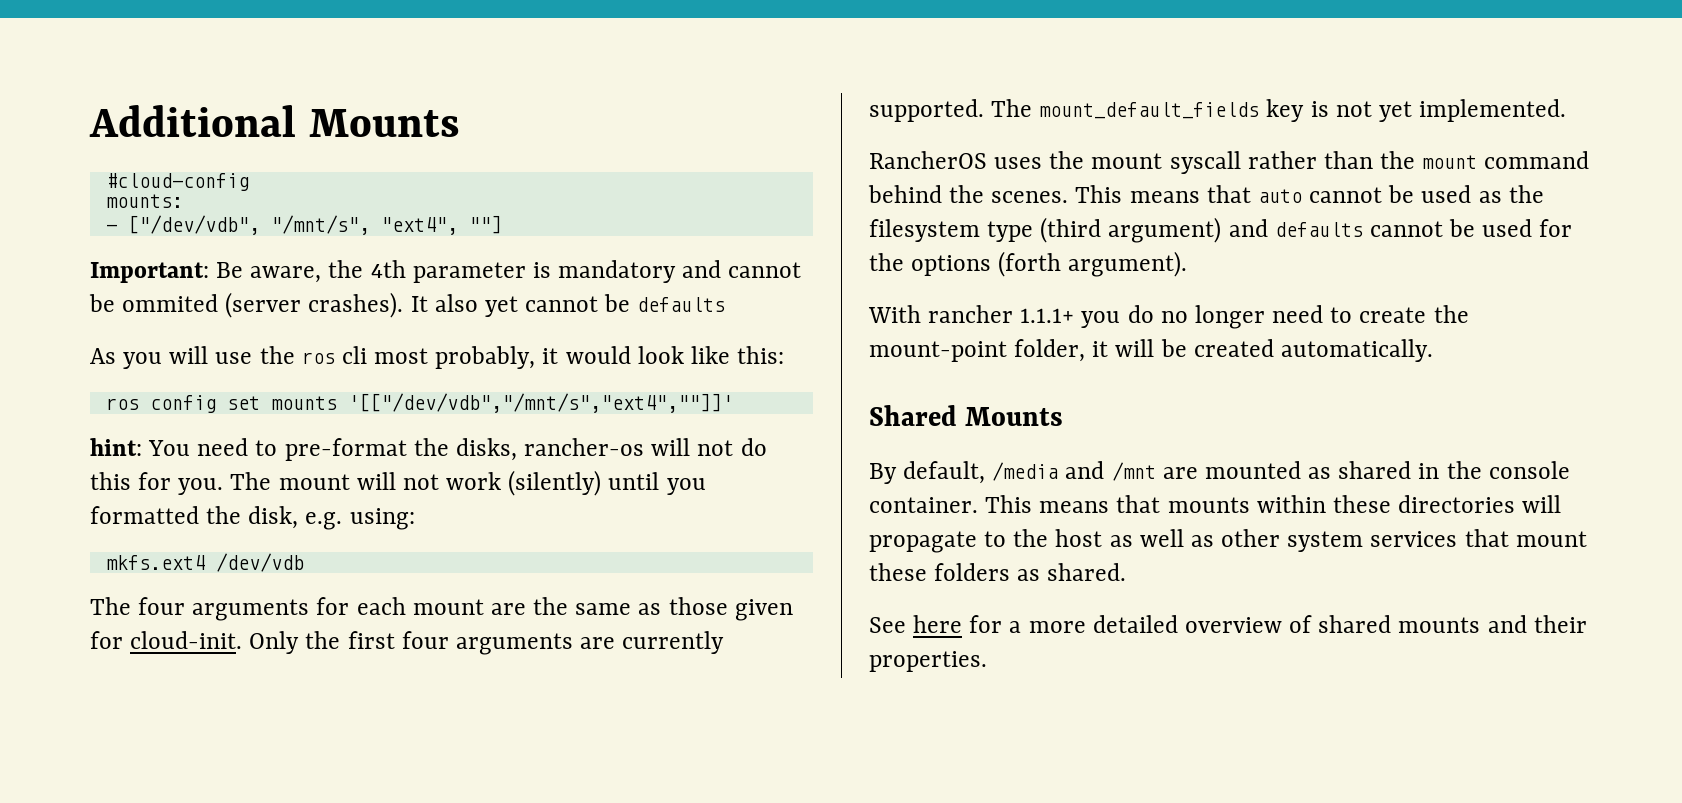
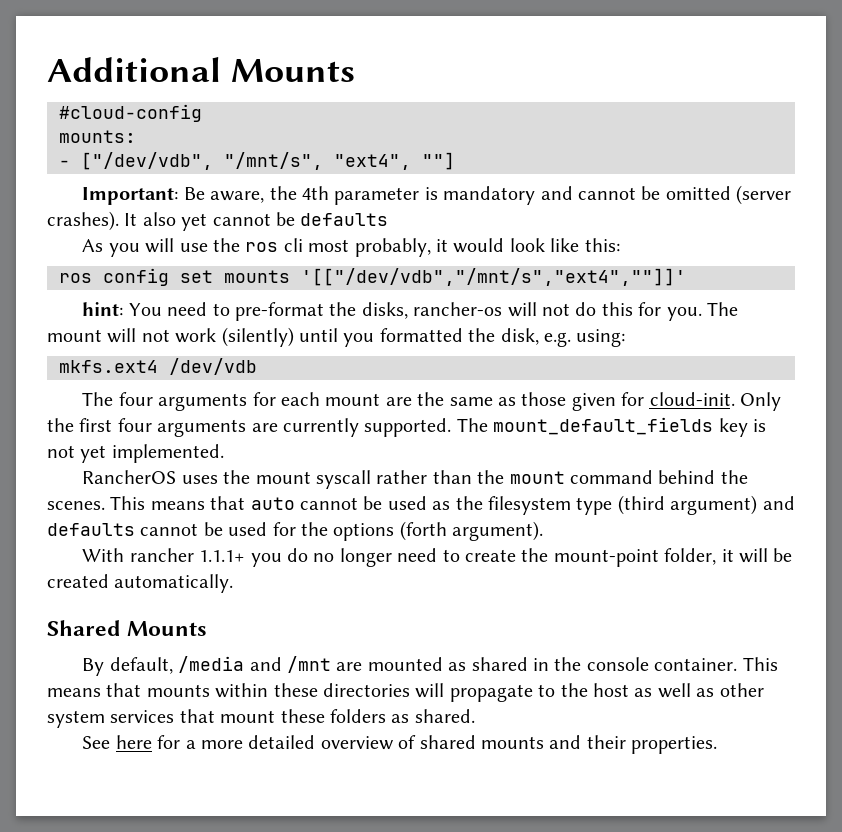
- Important: Be aware, the 4th parameter is mandatory and cannot be ommited (server crashes).
+ Important: Be aware, the 4th parameter is mandatory and cannot be omitted (server crashes).

